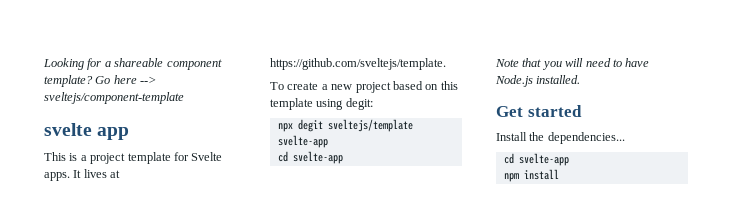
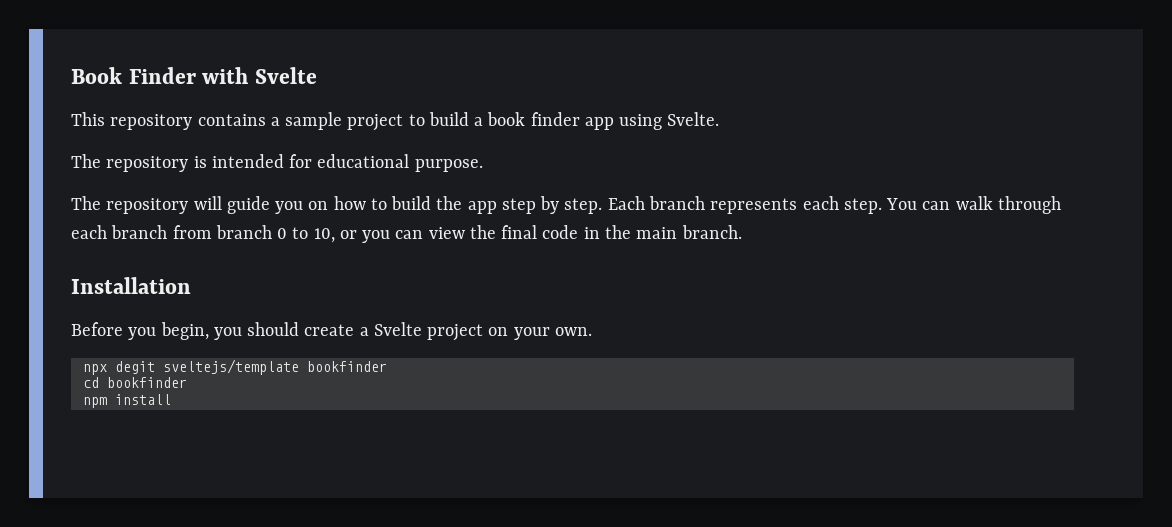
- Looking for a shareable component template? Go here --> sveltejs/component-template
- svelte app
- This is a project template for Svelte apps. It lives at https://github.com/sveltejs/template.
- To create a new project based on this template using degit:
+ Book Finder with Svelte
+ This repository contains a sample project to build a book finder app using Svelte.
+ The repository is intended for educational purpose.
+ The repository will guide you on how to build the app step by step. Each branch represents each step. You can walk through each branch from branch 0 to 10, or you can view the final code in the main branch.
+ Installation
+ Before you begin, you should create a Svelte project on your own.
- npx degit sveltejs/template svelte-app
- cd svelte-app
- Note that you will need to have Node.js installed.
- Get started
- Install the dependencies...
- cd svelte-app
+ npx degit sveltejs/template bookfinder
+ cd bookfinder

